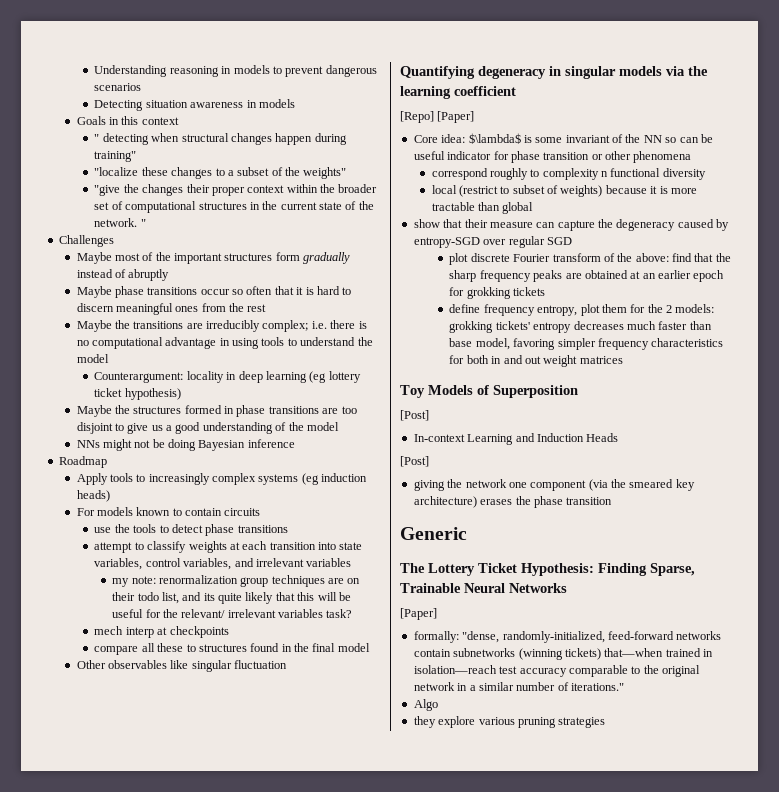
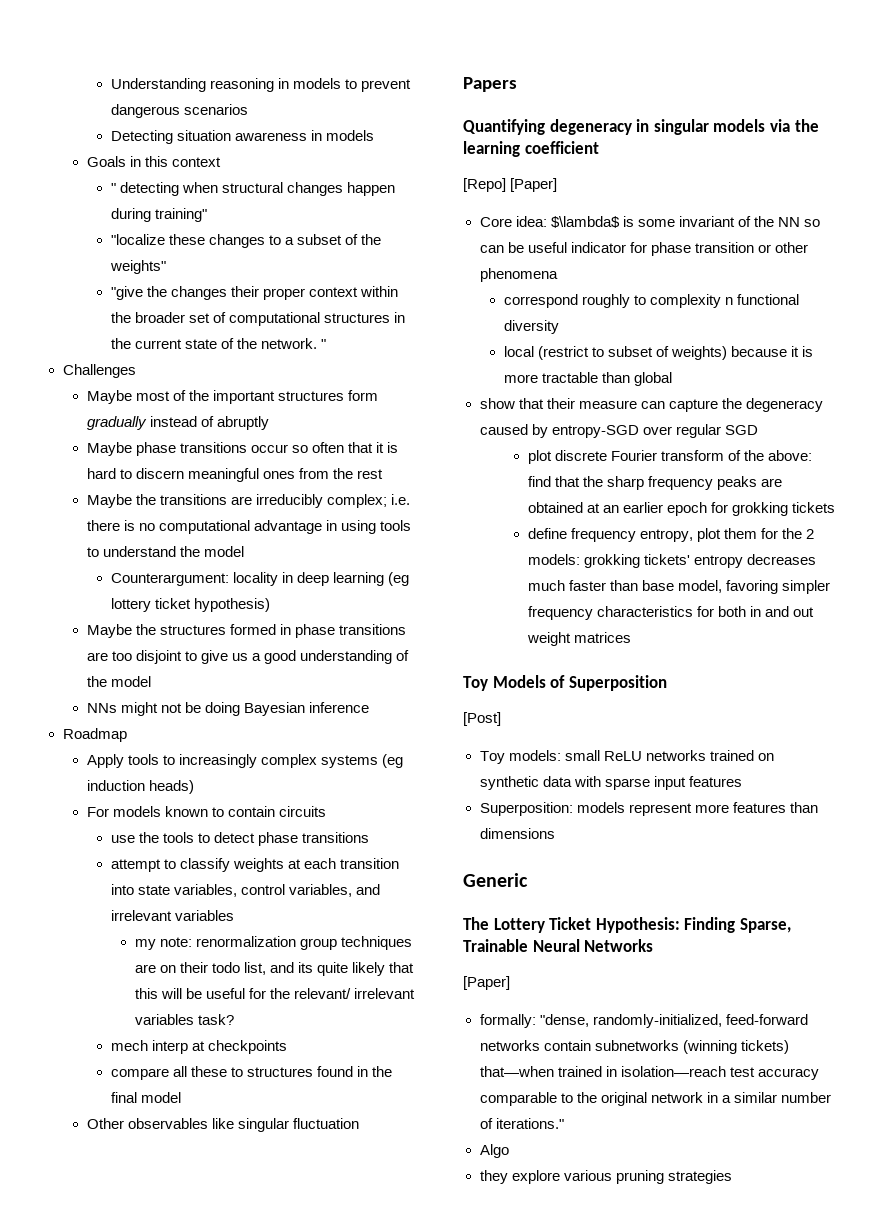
+ Papers
- In-context Learning and Induction Heads
- [Post]
- giving the network one component (via the smeared key architecture) erases the phase transition
+ Toy models: small ReLU networks trained on synthetic data with sparse input features
+ Superposition: models represent more features than dimensions

